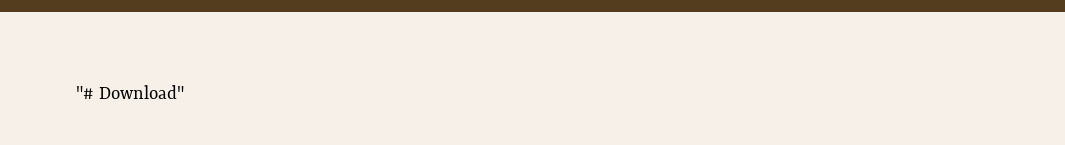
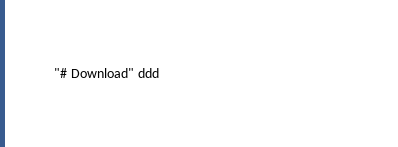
- "# Download"
+ "# Download" ddd

